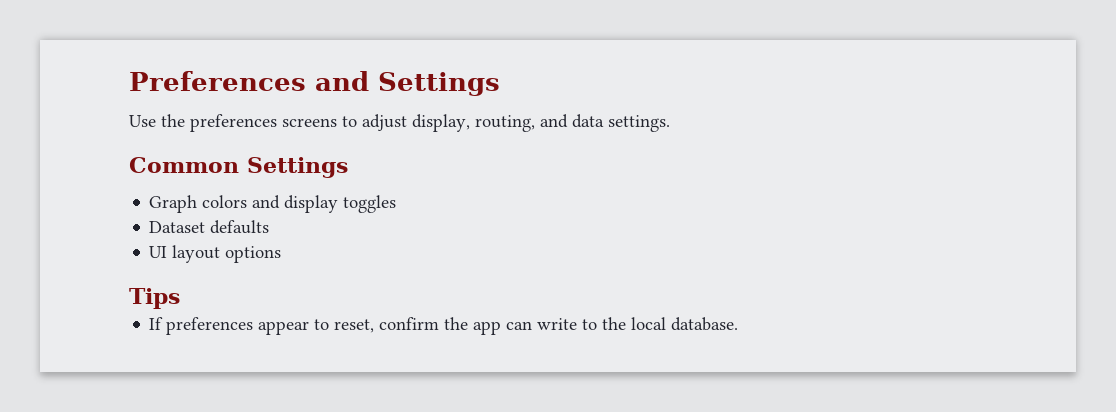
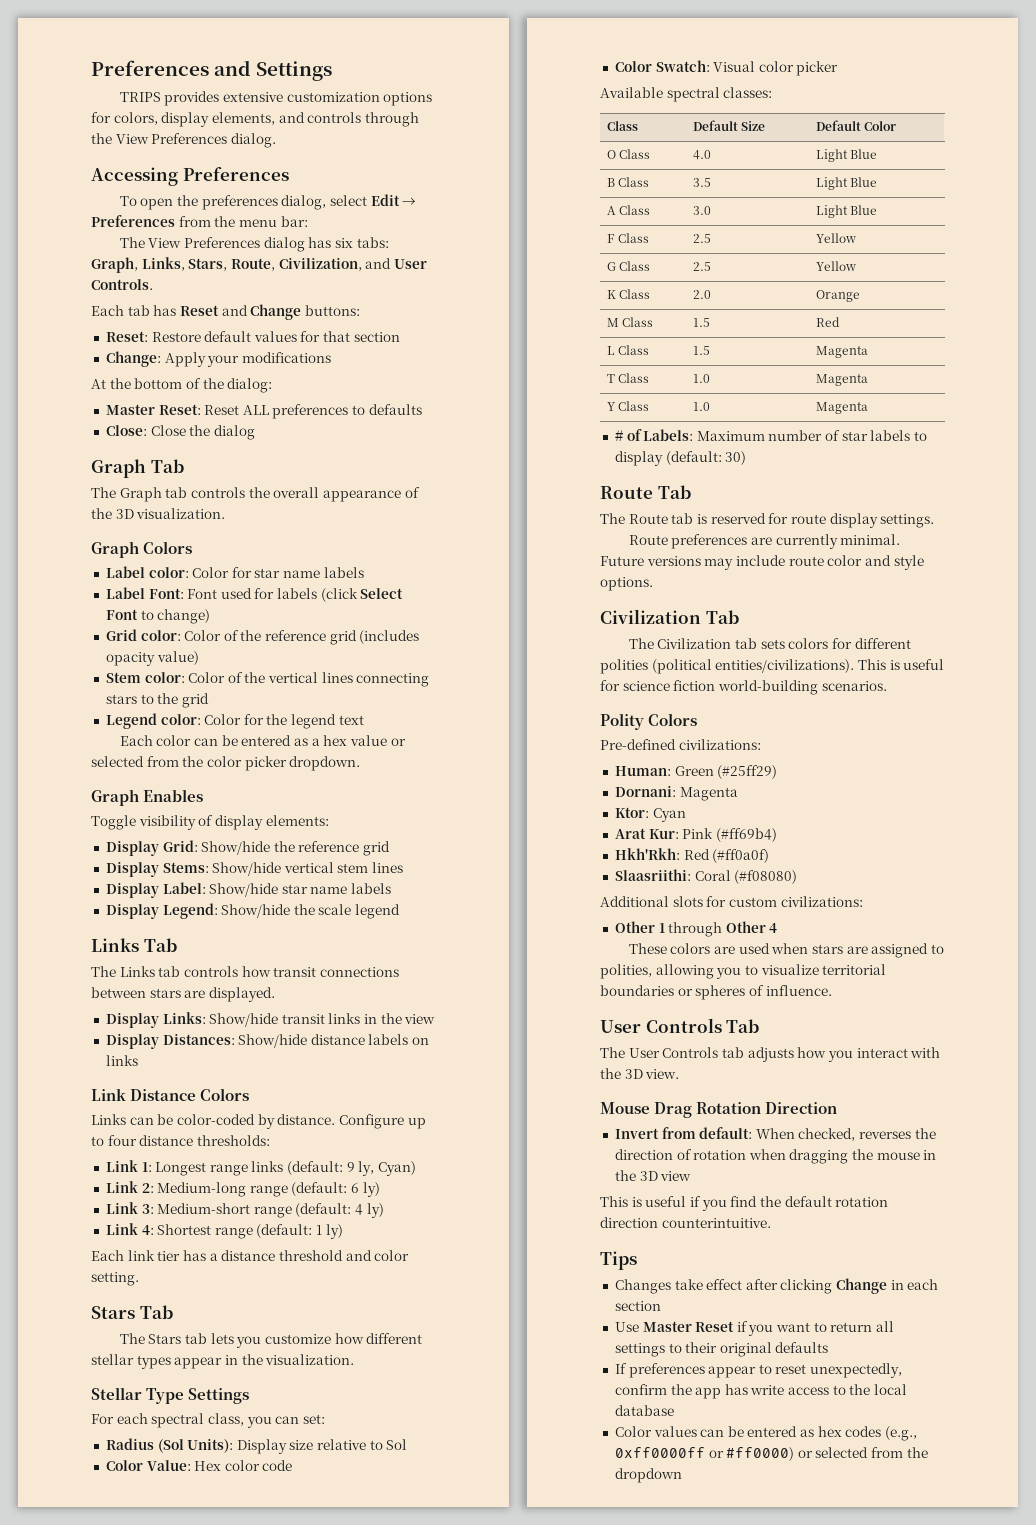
- Use the preferences screens to adjust display, routing, and data settings.
- Common Settings
- Graph colors and display toggles
- Dataset defaults
- UI layout options
+ TRIPS provides extensive customization options for colors, display elements, and controls through the View Preferences dialog.
+ Accessing Preferences
+ To open the preferences dialog, select Edit → Preferences from the menu bar:
+ The View Preferences dialog has six tabs: Graph, Links, Stars, Route, Civilization, and User Controls.
+ Each tab has Reset and Change buttons:
+ Reset: Restore default values for that section
+ Change: Apply your modifications
+ At the bottom of the dialog:
+ Master Reset: Reset ALL preferences to defaults
+ Close: Close the dialog
+ Graph Tab
+ The Graph tab controls the overall appearance of the 3D visualization.
+ Graph Colors
+ Label color: Color for star name labels
+ Label Font: Font used for labels (click Select Font to change)
+ Grid color: Color of the reference grid (includes opacity value)
+ Stem color: Color of the vertical lines connecting stars to the grid
+ Legend color: Color for the legend text
+ Each color can be entered as a hex value or selected from the color picker dropdown.
+ Graph Enables
+ Toggle visibility of display elements:
+ Display Grid: Show/hide the reference grid
+ Display Stems: Show/hide vertical stem lines
+ Display Label: Show/hide star name labels
+ Display Legend: Show/hide the scale legend
+ Links Tab
+ The Links tab controls how transit connections between stars are displayed.
+ Display Links: Show/hide transit links in the view
+ Display Distances: Show/hide distance labels on links
+ Link Distance Colors
+ Links can be color-coded by distance. Configure up to four distance thresholds:
+ Link 1: Longest range links (default: 9 ly, Cyan)
+ Link 2: Medium-long range (default: 6 ly)
+ Link 3: Medium-short range (default: 4 ly)
+ Link 4: Shortest range (default: 1 ly)
+ Each link tier has a distance threshold and color setting.
+ Stars Tab
+ The Stars tab lets you customize how different stellar types appear in the visualization.
+ Stellar Type Settings
+ For each spectral class, you can set:
+ Radius (Sol Units): Display size relative to Sol
+ Color Value: Hex color code
+ Color Swatch: Visual color picker
+ Available spectral classes:
+ Class | Default Size | Default Color
+ O Class | 4.0 | Light Blue
+ B Class | 3.5 | Light Blue
+ A Class | 3.0 | Light Blue
+ F Class | 2.5 | Yellow
+ G Class | 2.5 | Yellow
+ K Class | 2.0 | Orange
+ M Class | 1.5 | Red
+ L Class | 1.5 | Magenta
+ T Class | 1.0 | Magenta
+ Y Class | 1.0 | Magenta
+ # of Labels: Maximum number of star labels to display (default: 30)
+ Route Tab
+ The Route tab is reserved for route display settings.
+ Route preferences are currently minimal. Future versions may include route color and style options.
+ Civilization Tab
+ The Civilization tab sets colors for different polities (political entities/civilizations). This is useful for science fiction world-building scenarios.
+ Polity Colors
+ Pre-defined civilizations:
+ Human: Green (#25ff29)
+ Dornani: Magenta
+ Ktor: Cyan
+ Arat Kur: Pink (#ff69b4)
+ Hkh'Rkh: Red (#ff0a0f)
+ Slaasriithi: Coral (#f08080)
+ Additional slots for custom civilizations:
+ Other 1 through Other 4
+ These colors are used when stars are assigned to polities, allowing you to visualize territorial boundaries or spheres of influence.
+ User Controls Tab
+ The User Controls tab adjusts how you interact with the 3D view.
+ Mouse Drag Rotation Direction
+ Invert from default: When checked, reverses the direction of rotation when dragging the mouse in the 3D view
+ This is useful if you find the default rotation direction counterintuitive.
  Tips
+ Changes take effect after clicking Change in each section
+ Use Master Reset if you want to return all settings to their original defaults
- If preferences appear to reset, confirm the app can write to the local database.
+ If preferences appear to reset unexpectedly, confirm the app has write access to the local database
+ Color values can be entered as hex codes (e.g., 0xff0000ff or #ff0000) or selected from the dropdown

